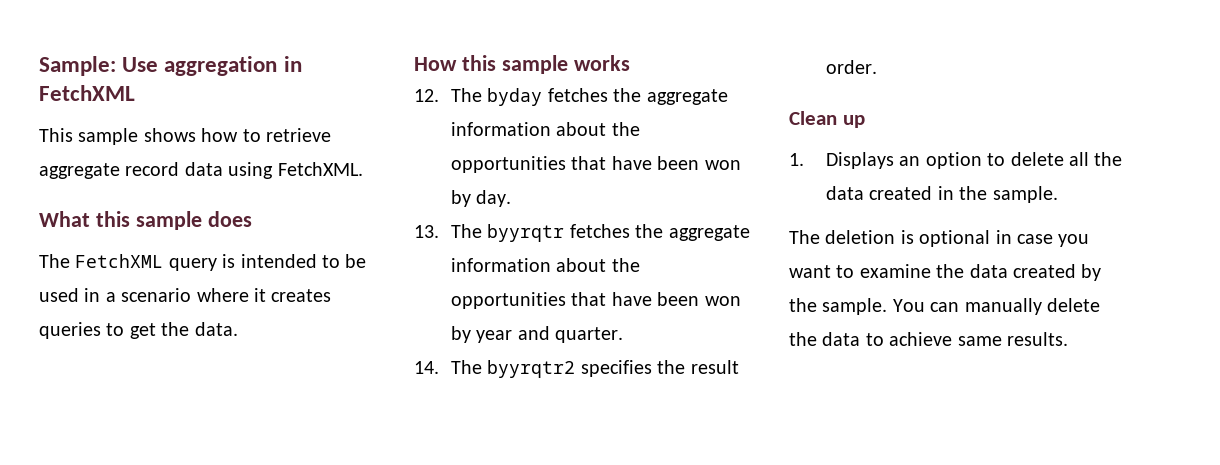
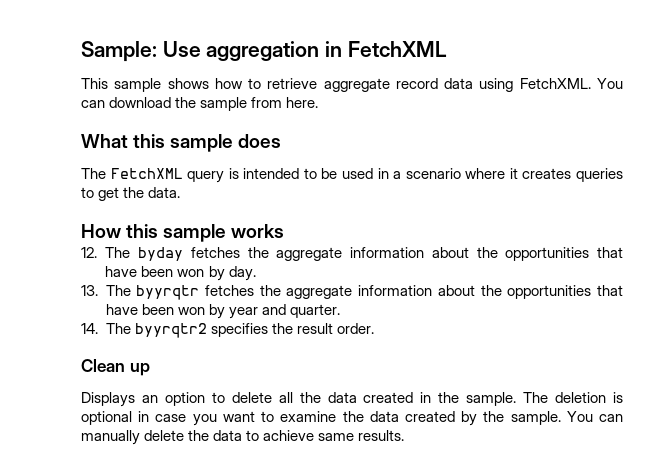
+ You can download the sample from here.
- 1. Displays an option to delete all the data created in the sample.
- The deletion is optional in case you want to examine the data created by the sample.
+ Displays an option to delete all the data created in the sample. The deletion is optional in case you want to examine the data created by the sample.

